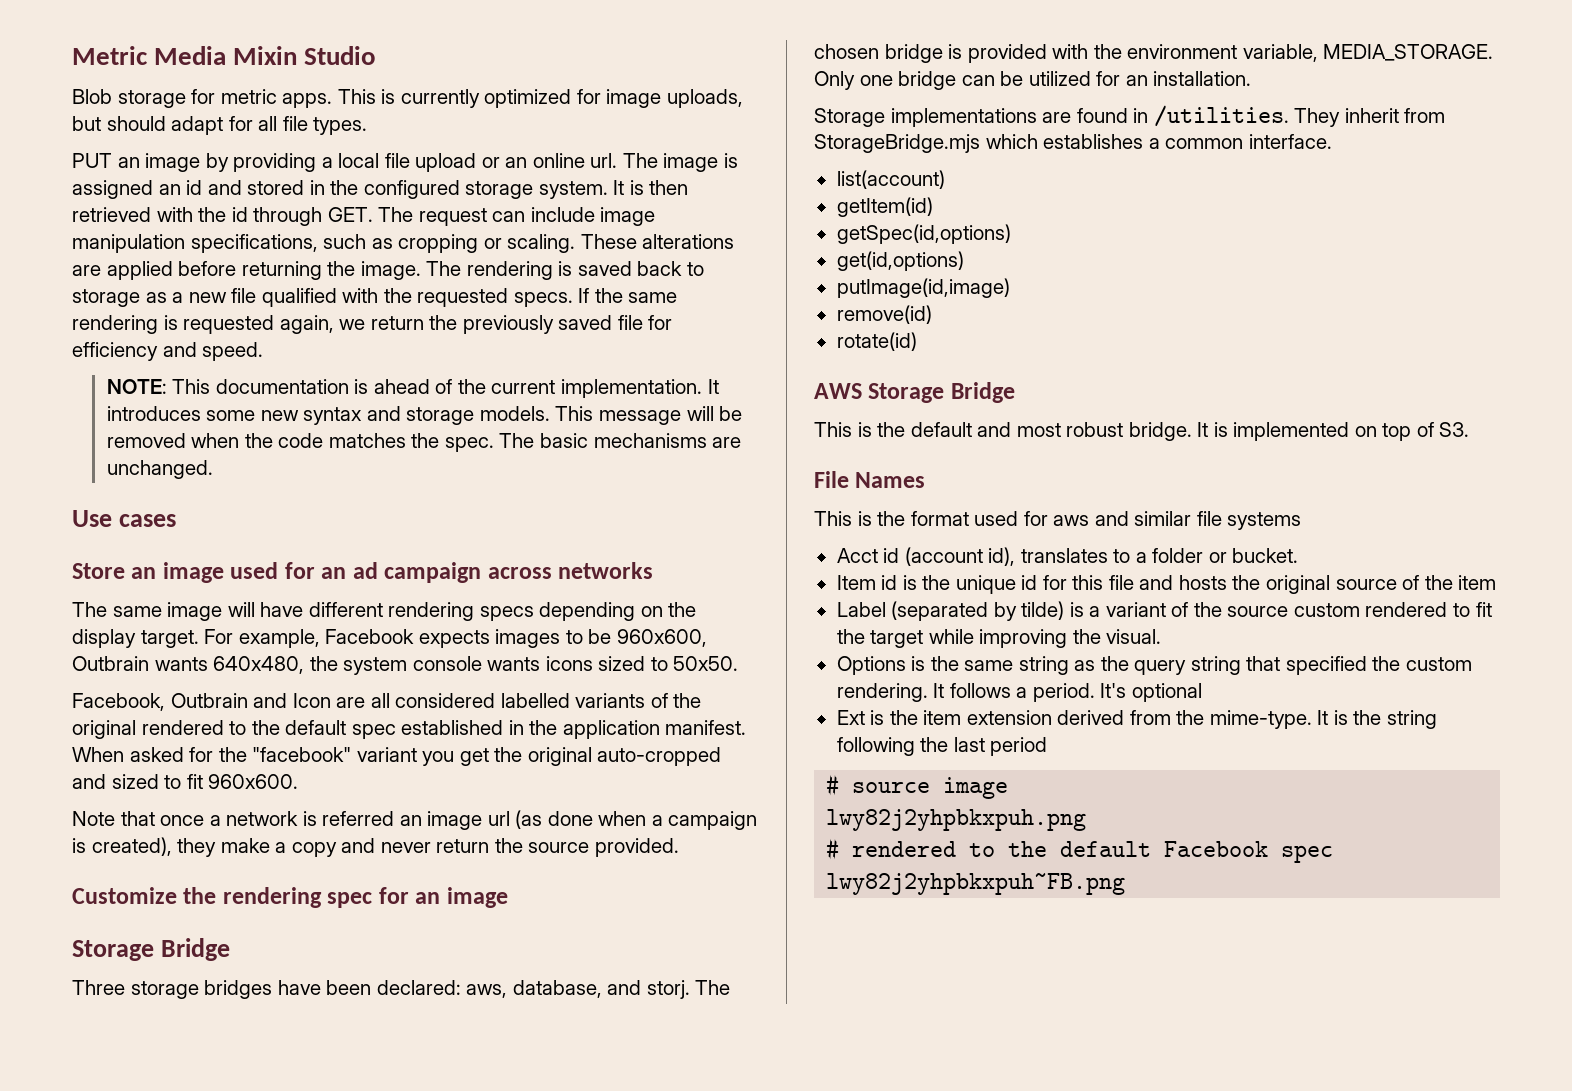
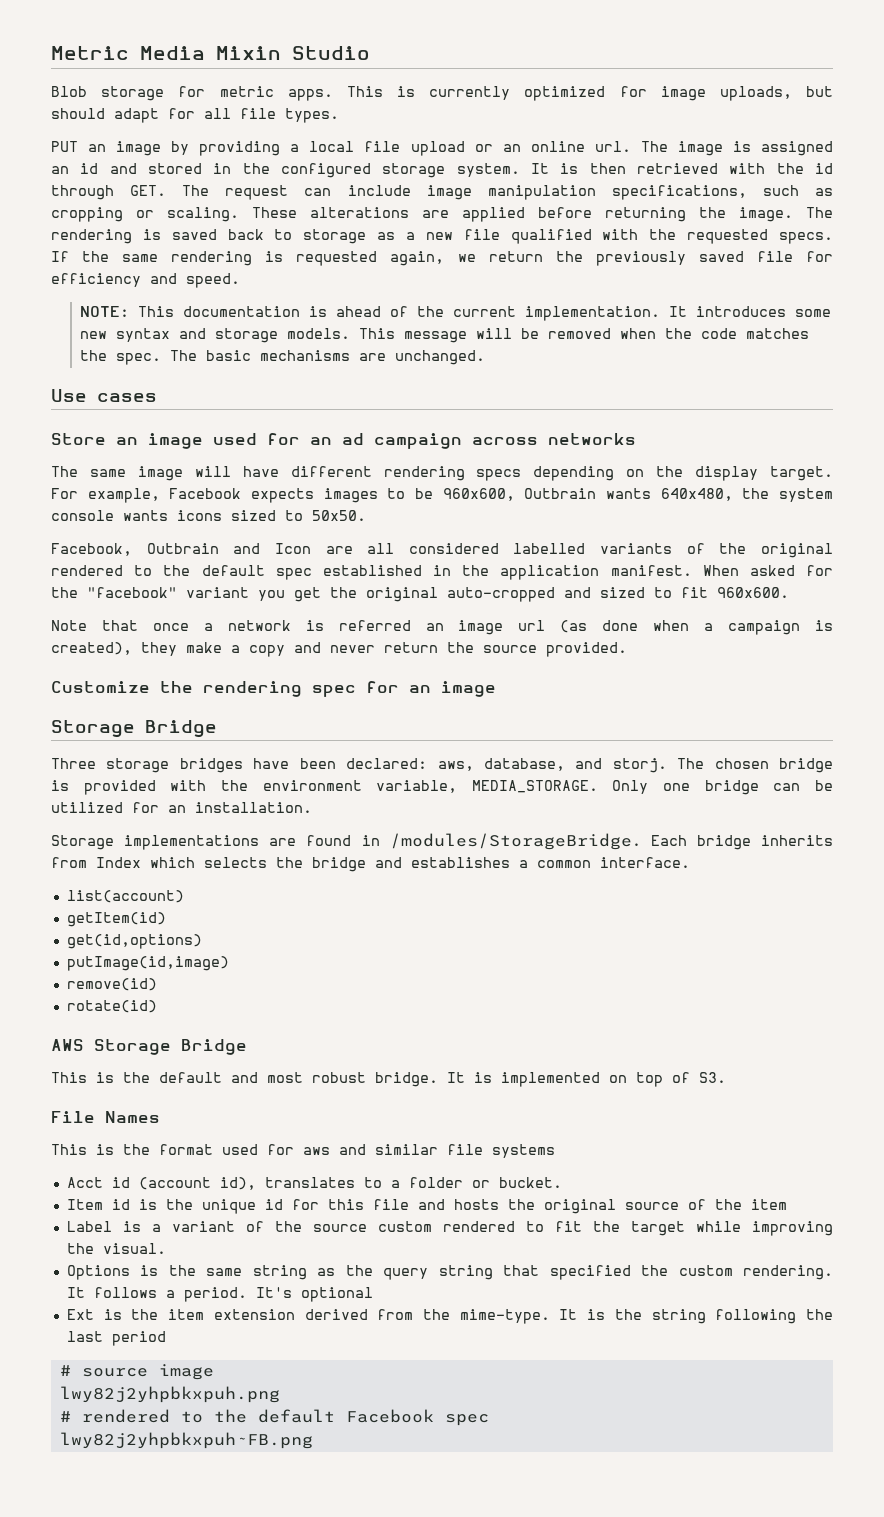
- Storage implementations are found in /utilities. They inherit from StorageBridge.mjs which establishes a common interface.
+ Storage implementations are found in /modules/StorageBridge. Each bridge inherits from Index which selects the bridge and establishes a common interface.
- getSpec(id,options)
- Label (separated by tilde) is a variant of the source custom rendered to fit the target while improving the visual.
+ Label is a variant of the source custom rendered to fit the target while improving the visual.

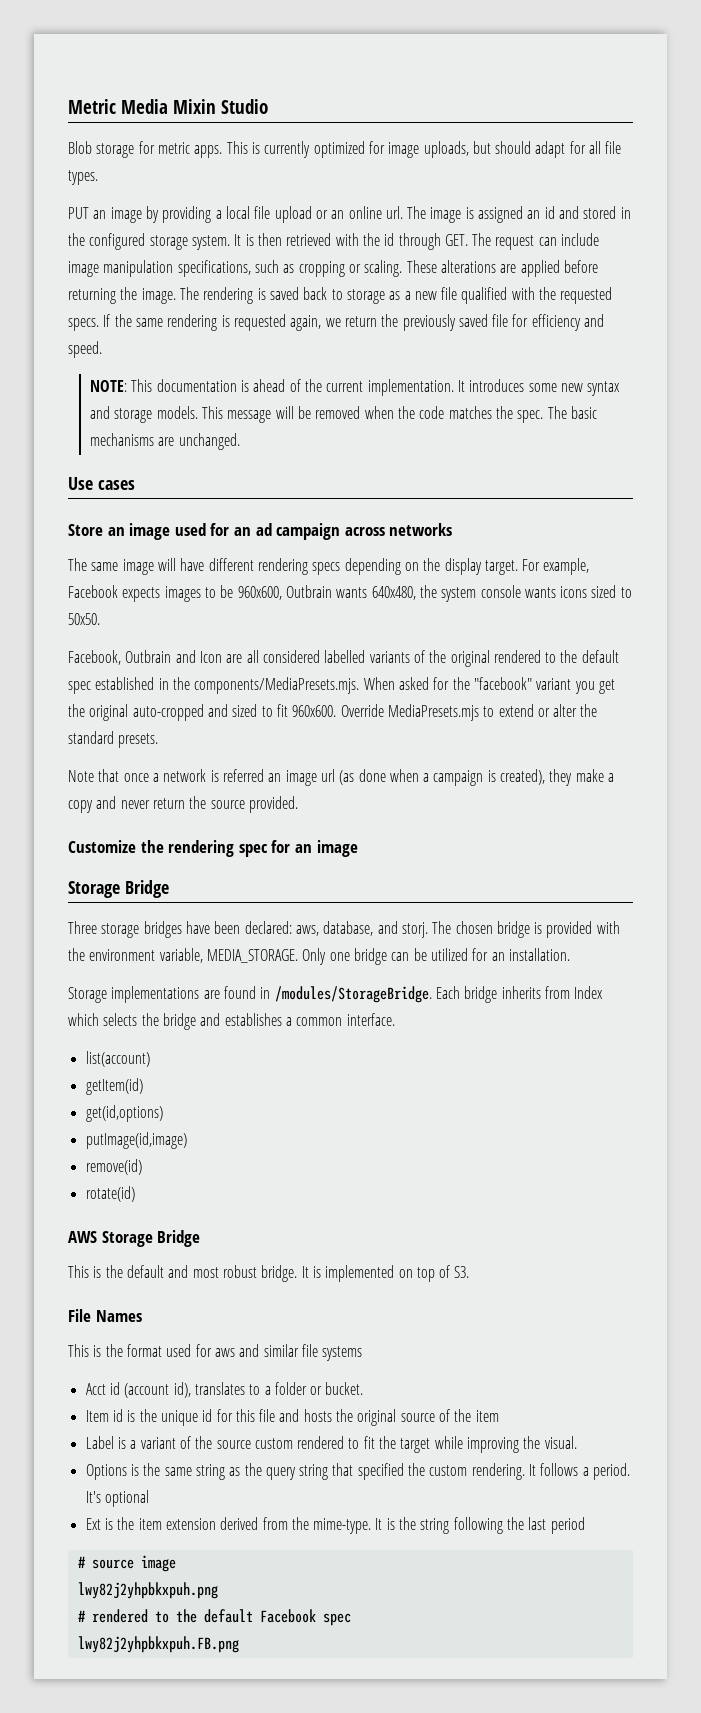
- Facebook, Outbrain and Icon are all considered labelled variants of the original rendered to the default spec established in the application manifest. When asked for the "facebook" variant you get the original auto-cropped and sized to fit 960x600.
+ Facebook, Outbrain and Icon are all considered labelled variants of the original rendered to the default spec established in the components/MediaPresets.mjs. When asked for the "facebook" variant you get the original auto-cropped and sized to fit 960x600. Override MediaPresets.mjs to extend or alter the standard presets.
- lwy82j2yhpbkxpuh~FB.png
+ lwy82j2yhpbkxpuh.FB.png

